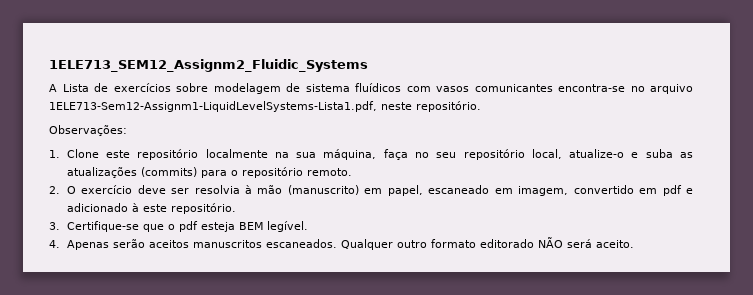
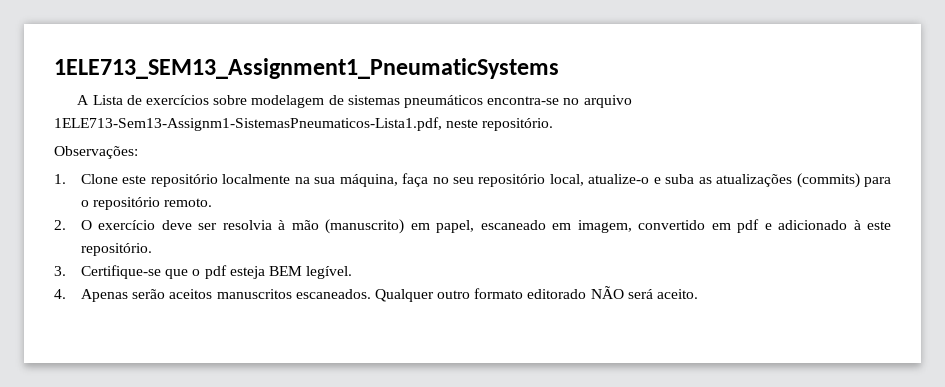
- 1ELE713_SEM12_Assignm2_Fluidic_Systems
+ 1ELE713_SEM13_Assignment1_PneumaticSystems
- A Lista de exercícios sobre modelagem de sistema fluídicos com vasos comunicantes encontra-se no arquivo 1ELE713-Sem12-Assignm1-LiquidLevelSystems-Lista1.pdf, neste repositório.
+ A Lista de exercícios sobre modelagem de sistemas pneumáticos encontra-se no arquivo 1ELE713-Sem13-Assignm1-SistemasPneumaticos-Lista1.pdf, neste repositório.

